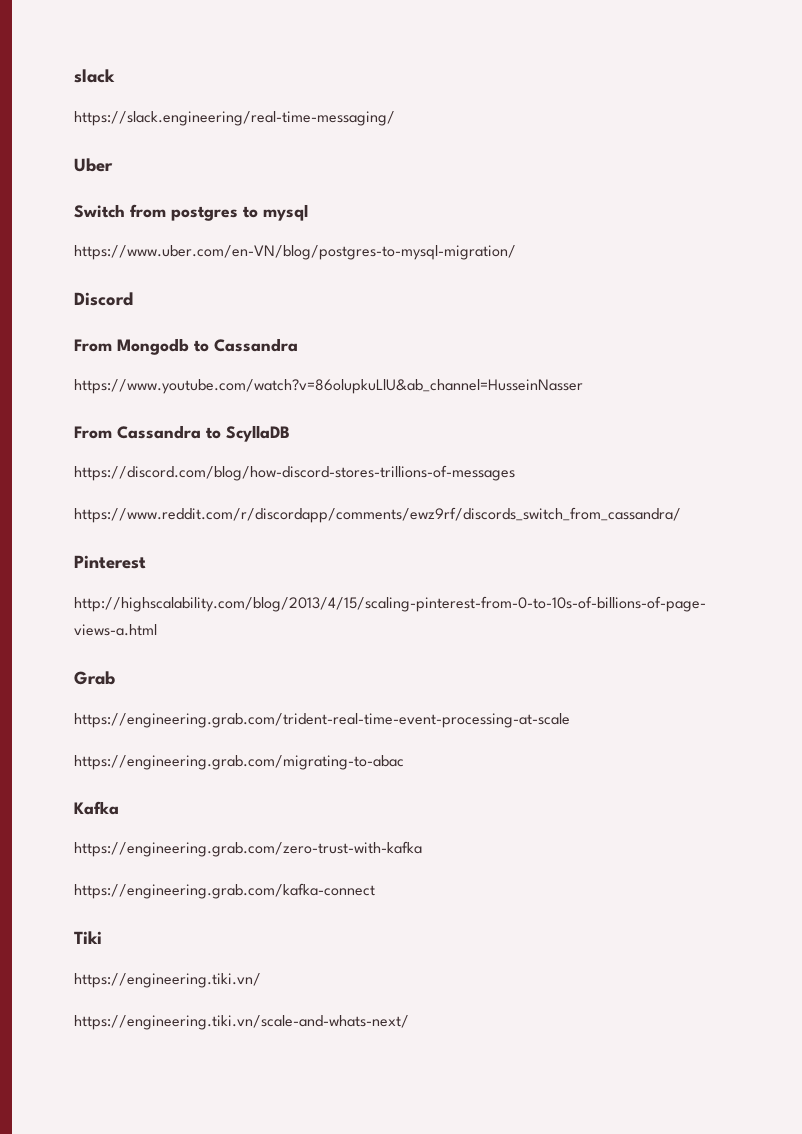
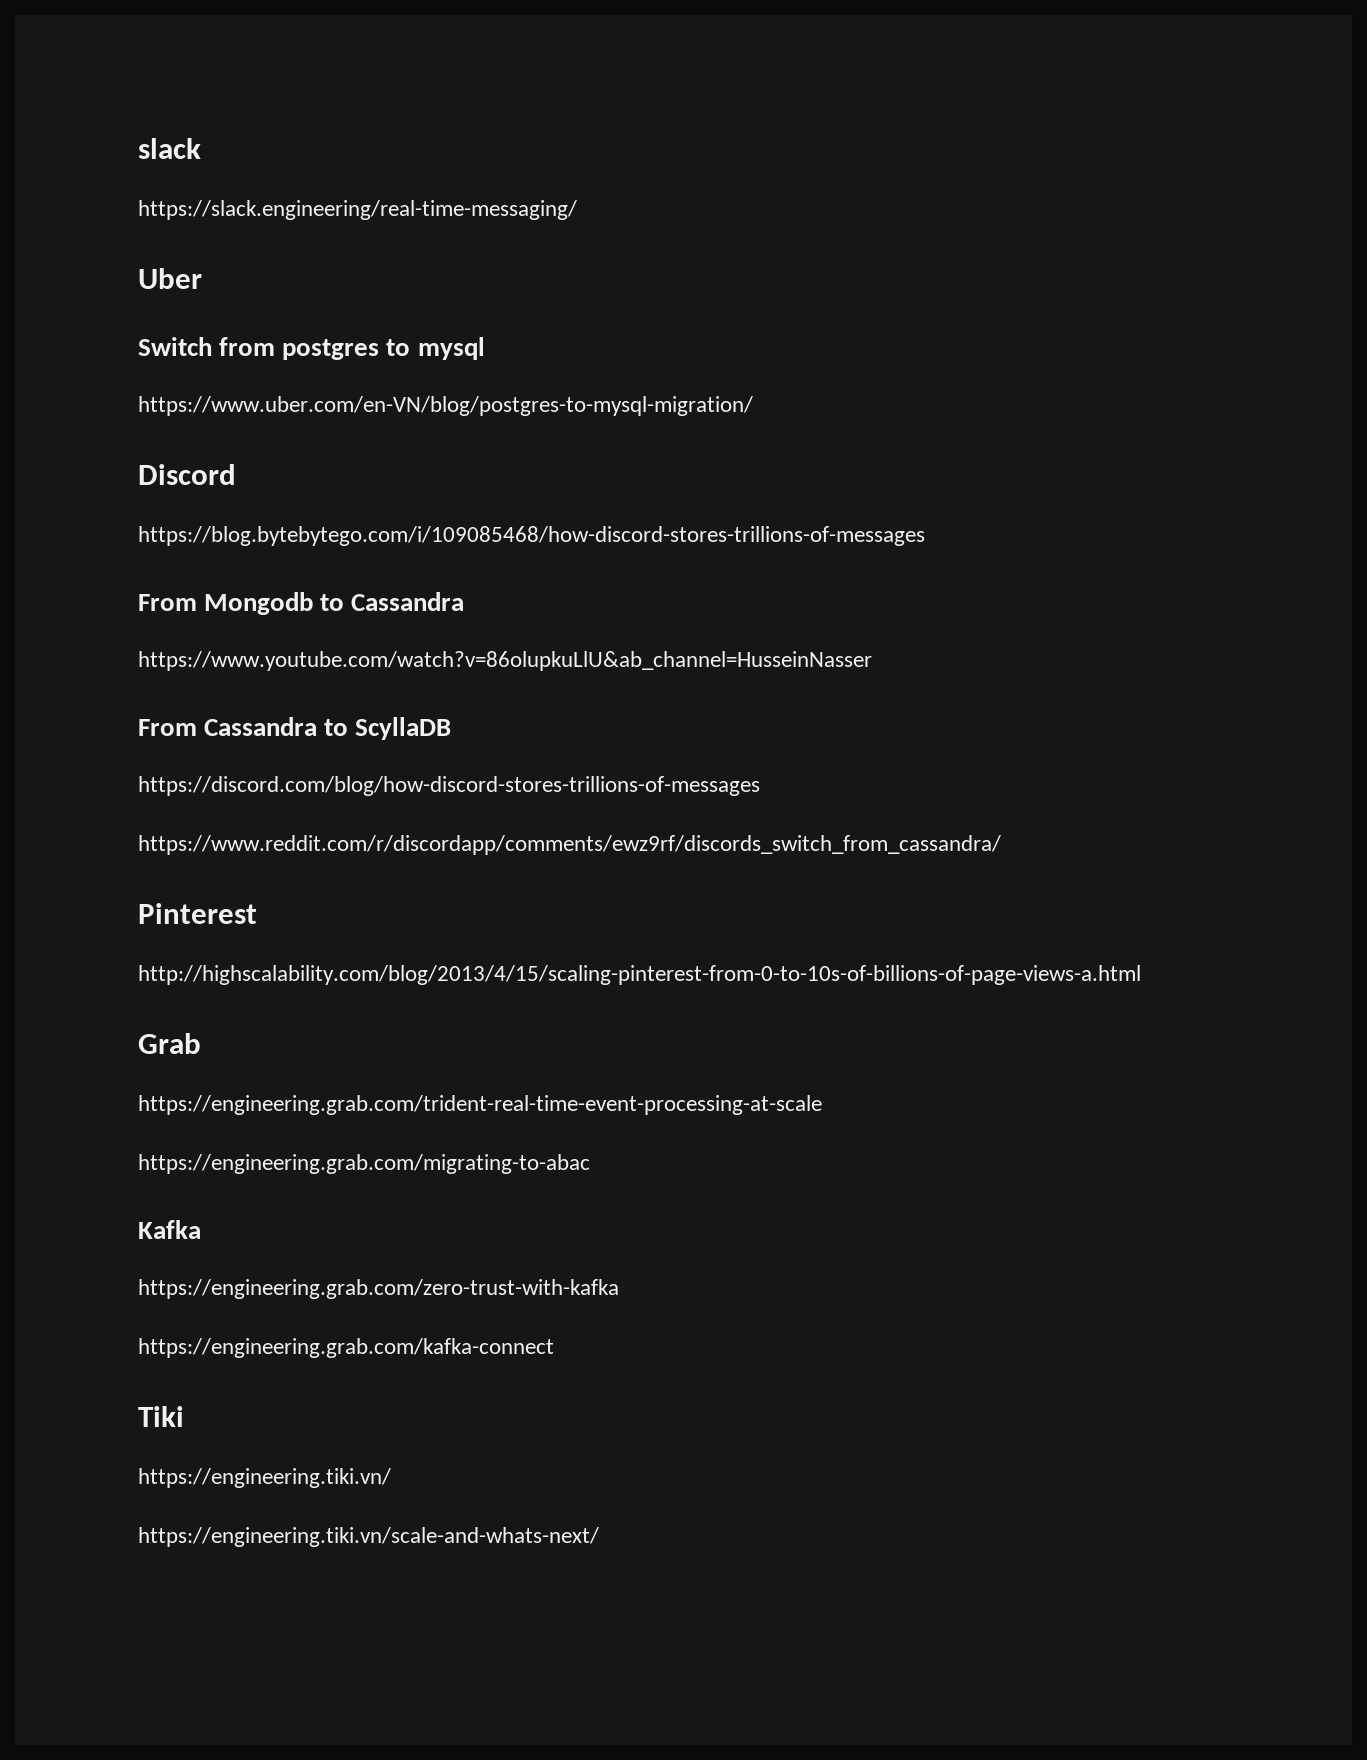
+ https://blog.bytebytego.com/i/109085468/how-discord-stores-trillions-of-messages

